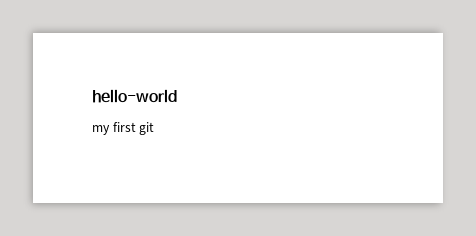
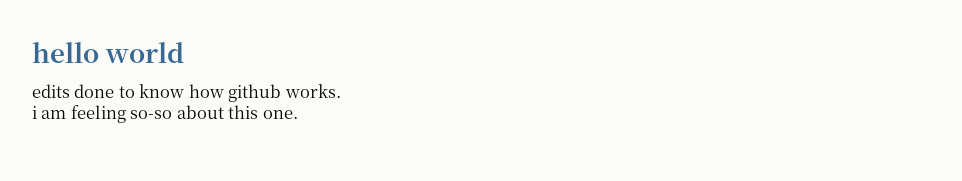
- hello-world
- my first git
+ hello world
+ edits done to know how github works.
+ i am feeling so-so about this one.

